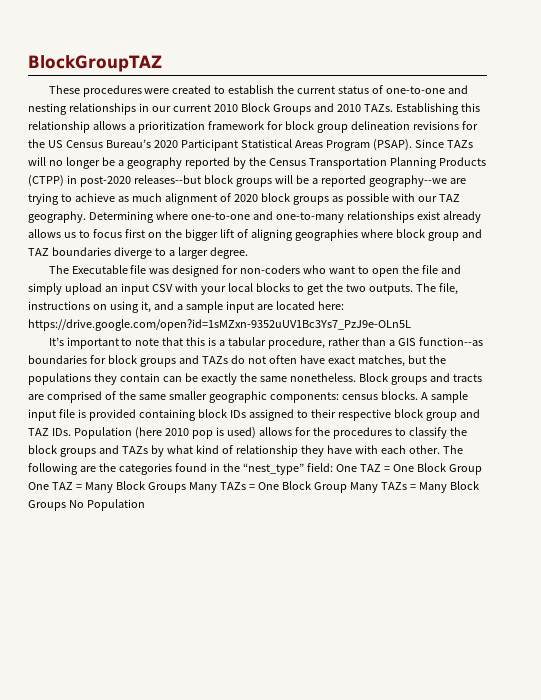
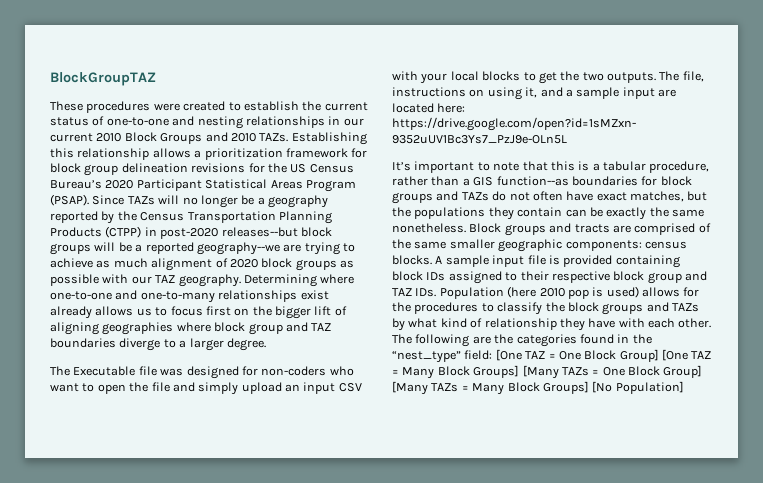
- The following are the categories found in the “nest_type” field: One TAZ = One Block Group One TAZ = Many Block Groups Many TAZs = One Block Group Many TAZs = Many Block Groups No Population
+ The following are the categories found in the “nest_type” field: [One TAZ = One Block Group] [One TAZ = Many Block Groups] [Many TAZs = One Block Group] [Many TAZs = Many Block Groups] [No Population]

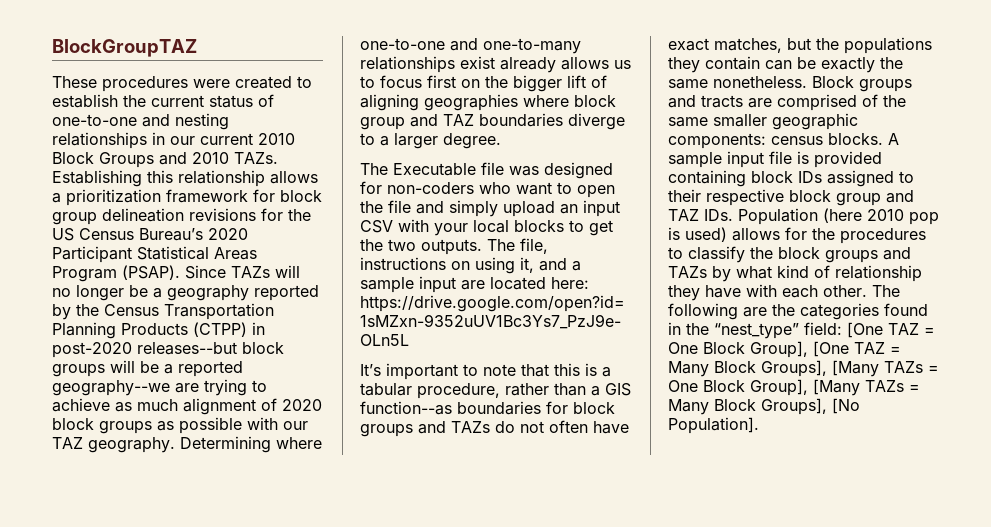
- The following are the categories found in the “nest_type” field: [One TAZ = One Block Group] [One TAZ = Many Block Groups] [Many TAZs = One Block Group] [Many TAZs = Many Block Groups] [No Population]
+ The following are the categories found in the “nest_type” field: [One TAZ = One Block Group], [One TAZ = Many Block Groups], [Many TAZs = One Block Group], [Many TAZs = Many Block Groups], [No Population].

